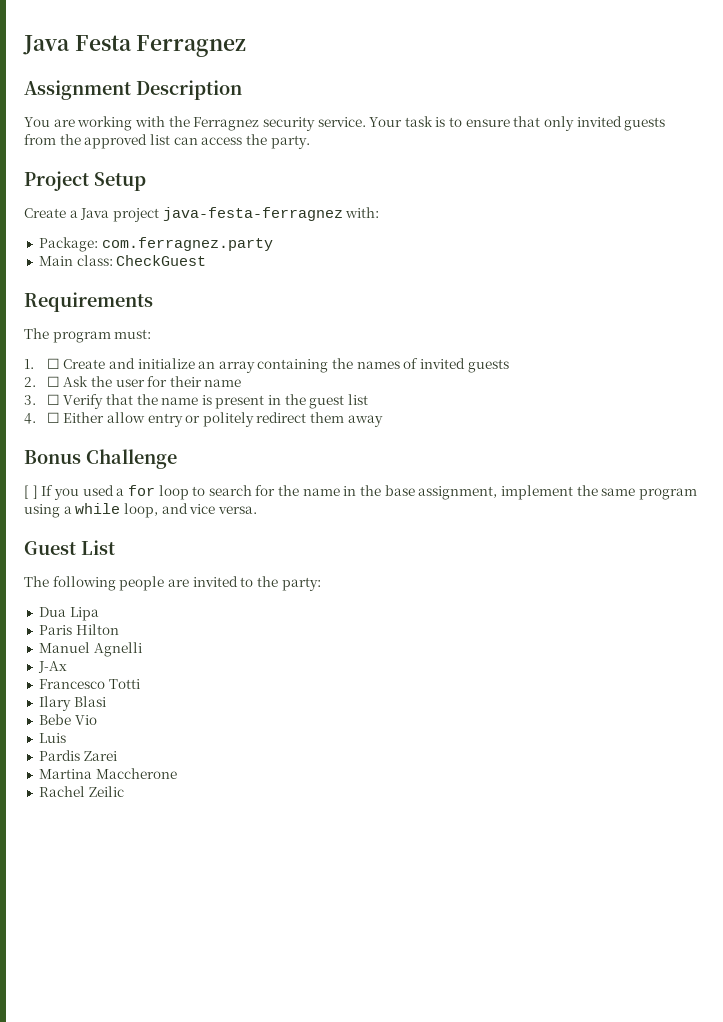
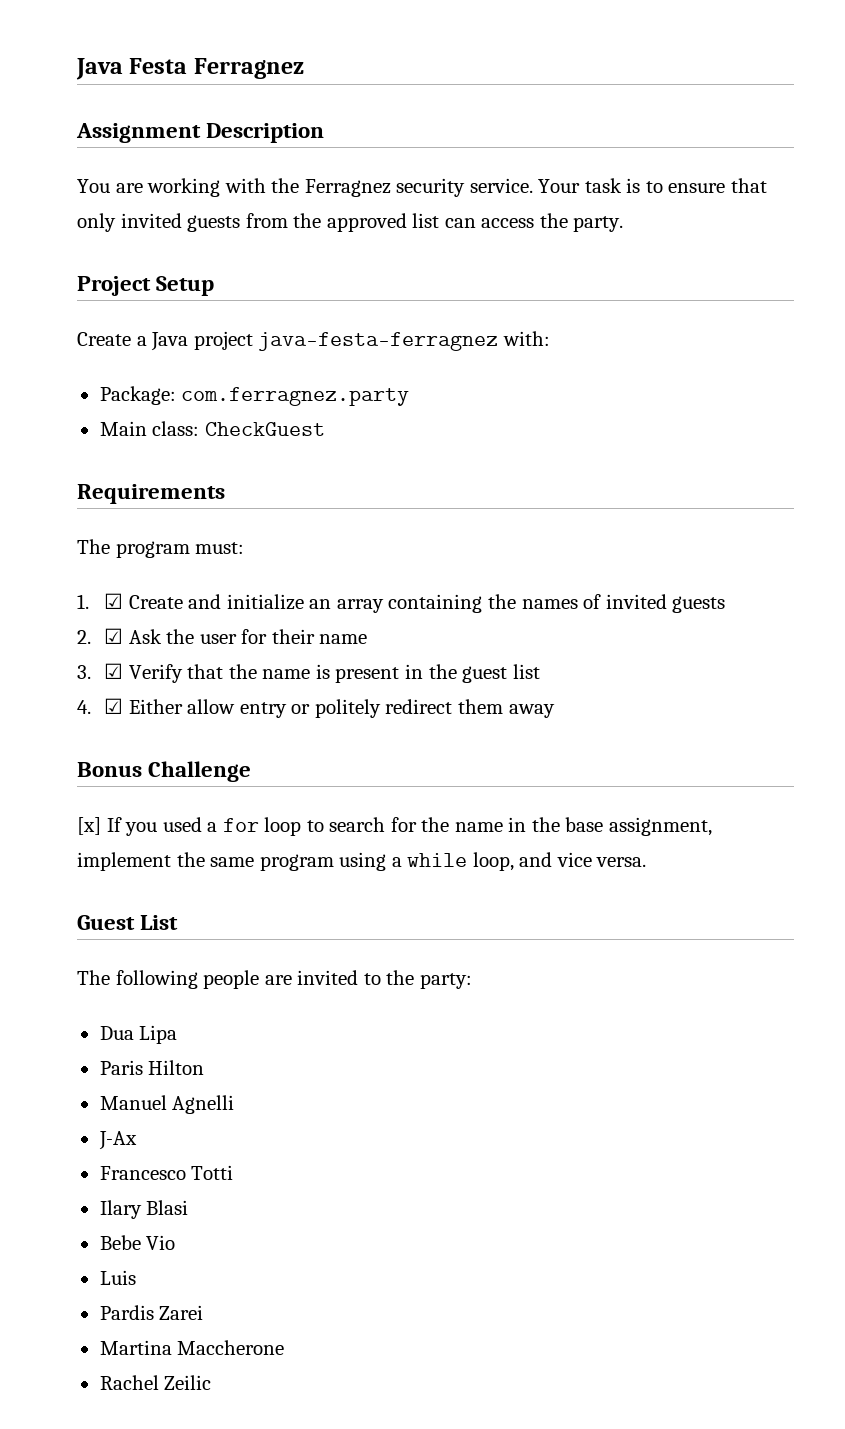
- 1. ☐ Create and initialize an array containing the names of invited guests
+ 1. ☑ Create and initialize an array containing the names of invited guests
- 2. ☐ Ask the user for their name
+ 2. ☑ Ask the user for their name
- 3. ☐ Verify that the name is present in the guest list
+ 3. ☑ Verify that the name is present in the guest list
- 4. ☐ Either allow entry or politely redirect them away
+ 4. ☑ Either allow entry or politely redirect them away
- [ ] If you used a for loop to search for the name in the base assignment, implement the same program using a while loop, and vice versa.
+ [x] If you used a for loop to search for the name in the base assignment, implement the same program using a while loop, and vice versa.

